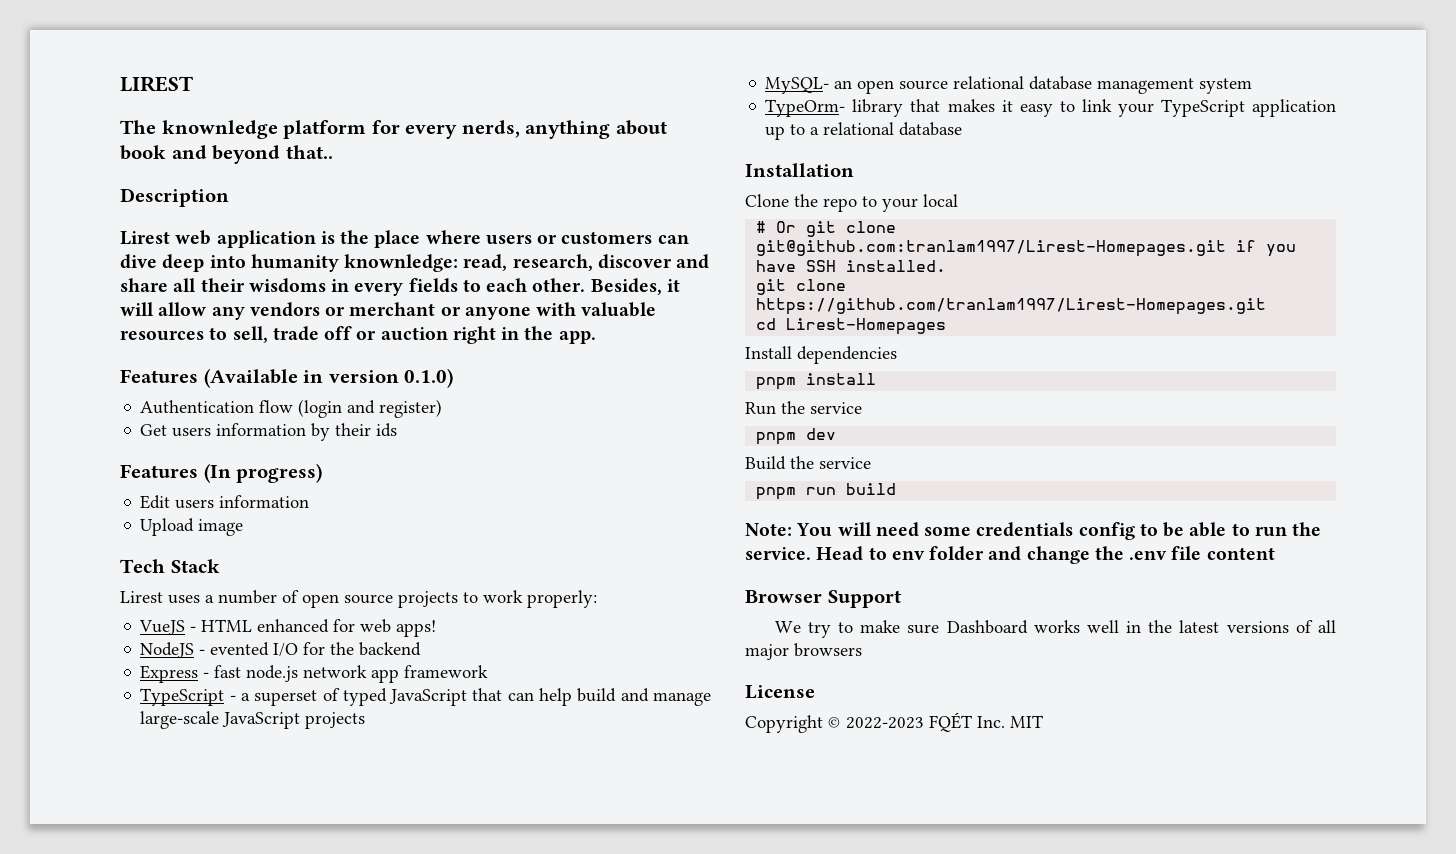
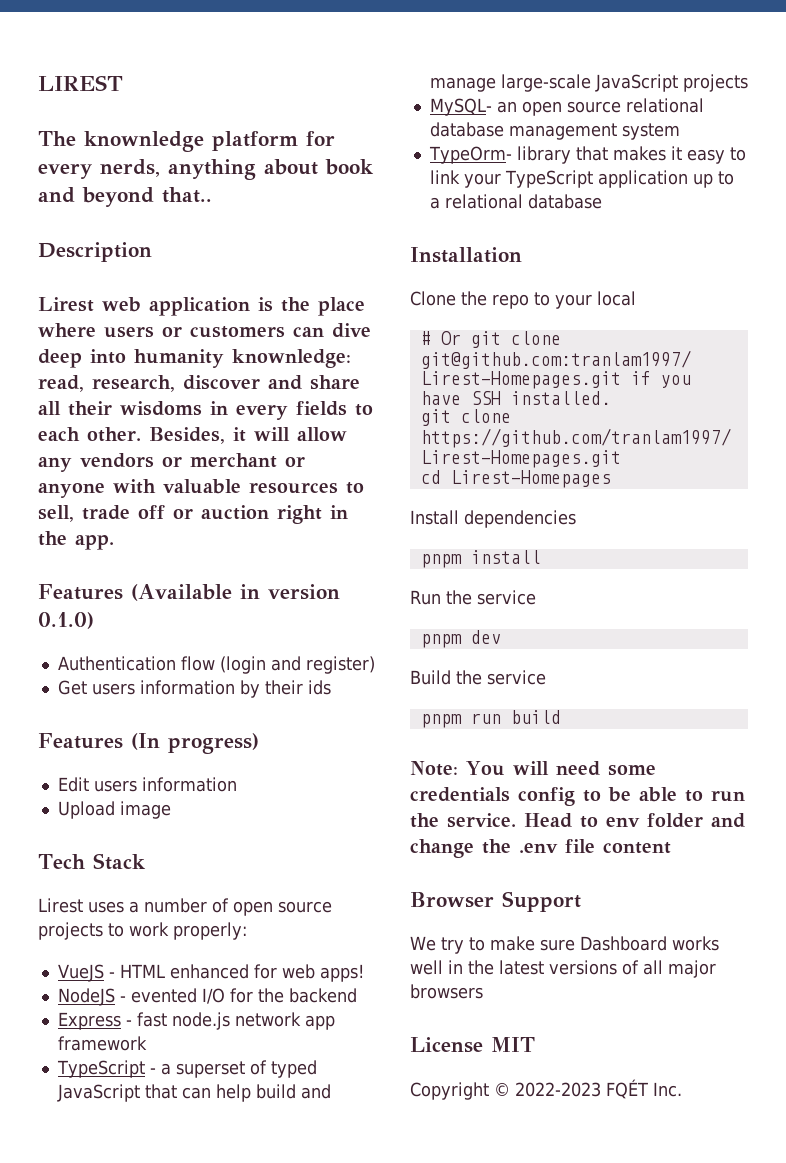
- License
+ License MIT
- Copyright © 2022-2023 FQÉT Inc. MIT
+ Copyright © 2022-2023 FQÉT Inc.

